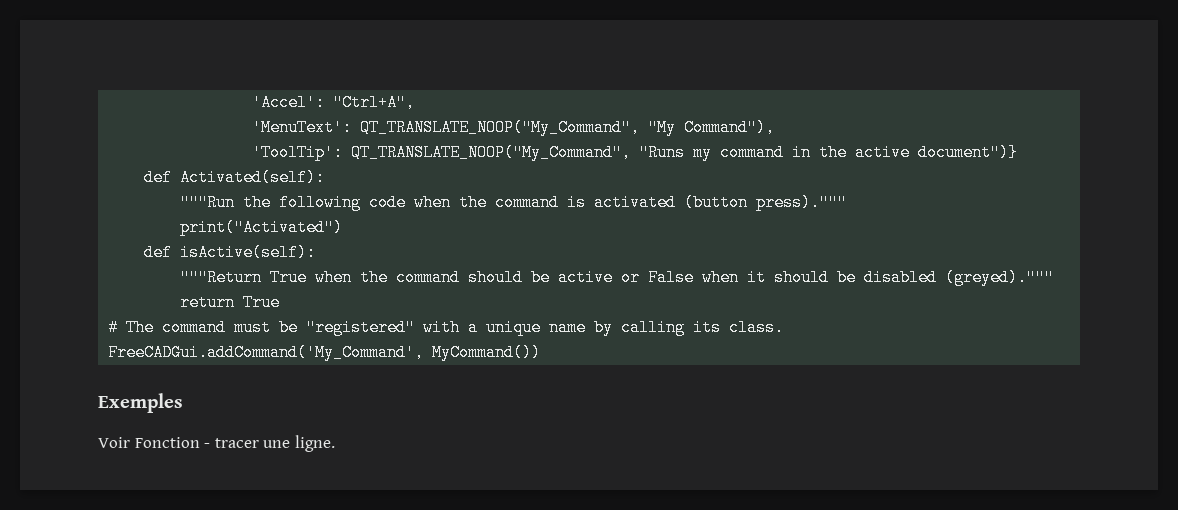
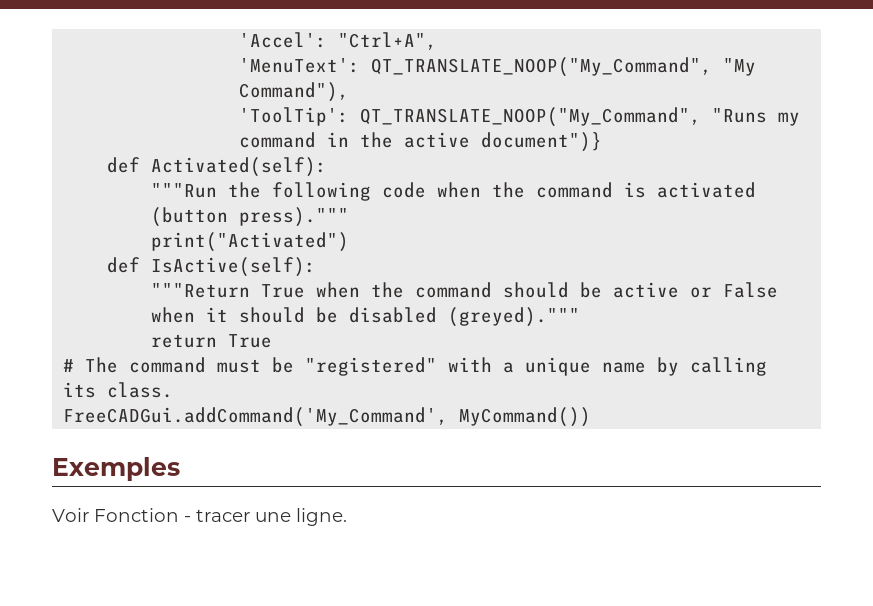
- def isActive(self):
+ def IsActive(self):

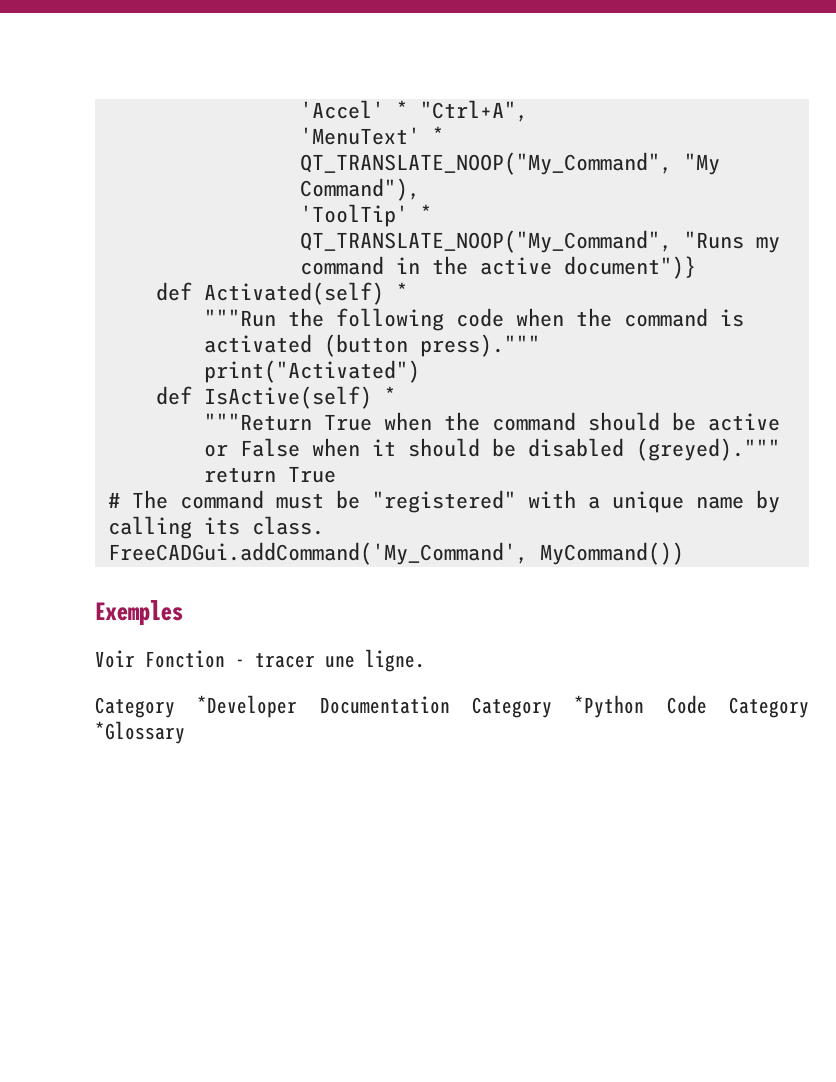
- 'Accel': "Ctrl+A",
+ 'Accel' * "Ctrl+A",
- 'MenuText': QT_TRANSLATE_NOOP("My_Command", "My Command"),
+ 'MenuText' * QT_TRANSLATE_NOOP("My_Command", "My Command"),
- 'ToolTip': QT_TRANSLATE_NOOP("My_Command", "Runs my command in the active document")}
+ 'ToolTip' * QT_TRANSLATE_NOOP("My_Command", "Runs my command in the active document")}
- def Activated(self):
+ def Activated(self) *
- def IsActive(self):
+ def IsActive(self) *
+ Category *Developer Documentation Category *Python Code Category *Glossary

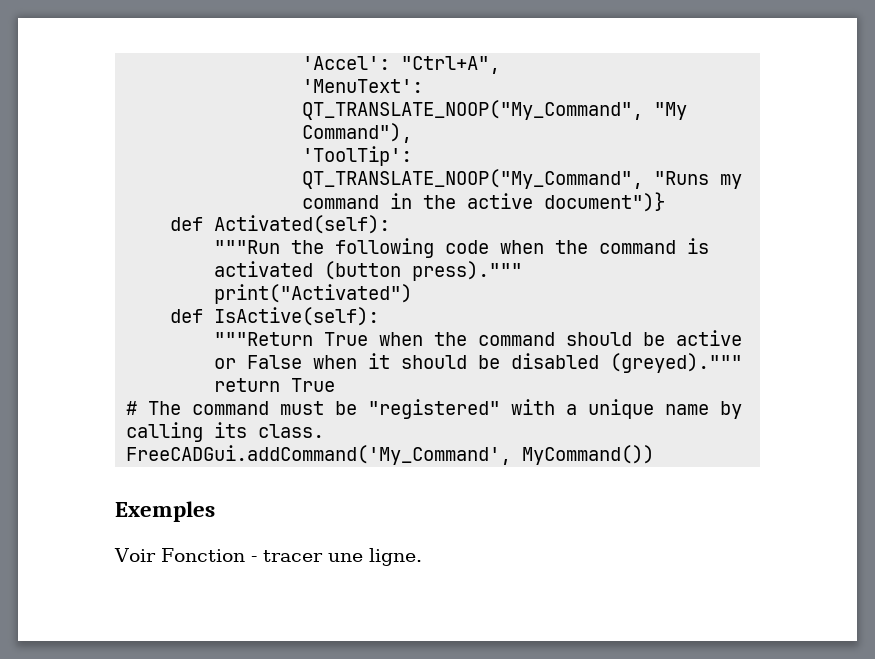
- 'Accel' * "Ctrl+A",
+ 'Accel': "Ctrl+A",
- 'MenuText' * QT_TRANSLATE_NOOP("My_Command", "My Command"),
+ 'MenuText': QT_TRANSLATE_NOOP("My_Command", "My Command"),
- 'ToolTip' * QT_TRANSLATE_NOOP("My_Command", "Runs my command in the active document")}
+ 'ToolTip': QT_TRANSLATE_NOOP("My_Command", "Runs my command in the active document")}
- def Activated(self) *
+ def Activated(self):
- def IsActive(self) *
+ def IsActive(self):
- Category *Developer Documentation Category *Python Code Category *Glossary

